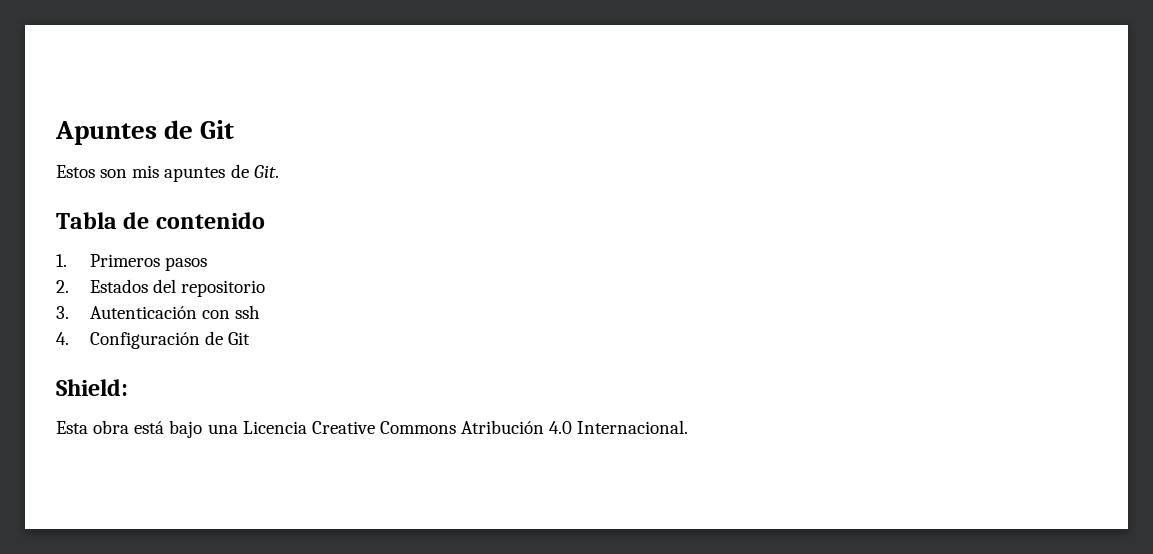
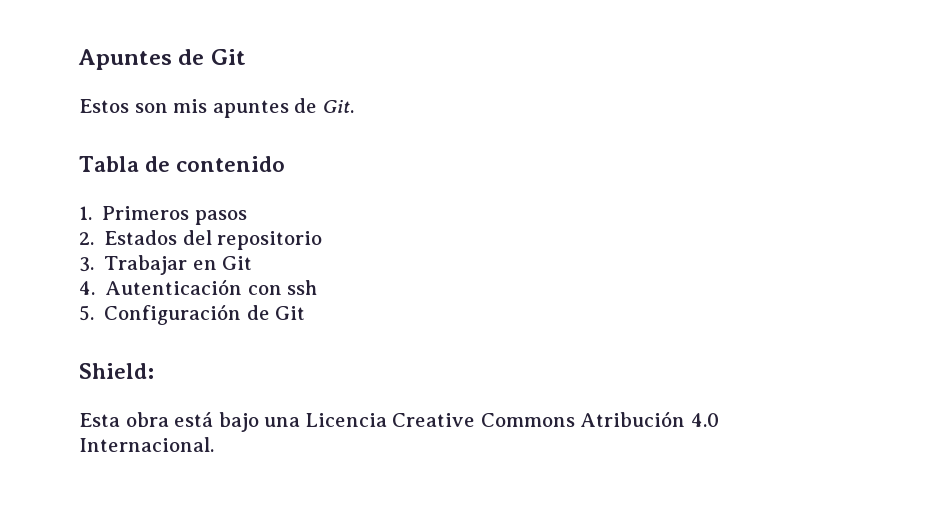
- 3. Autenticación con ssh
+ 3. Trabajar en Git
+ 4. Autenticación con ssh
- 4. Configuración de Git
+ 5. Configuración de Git

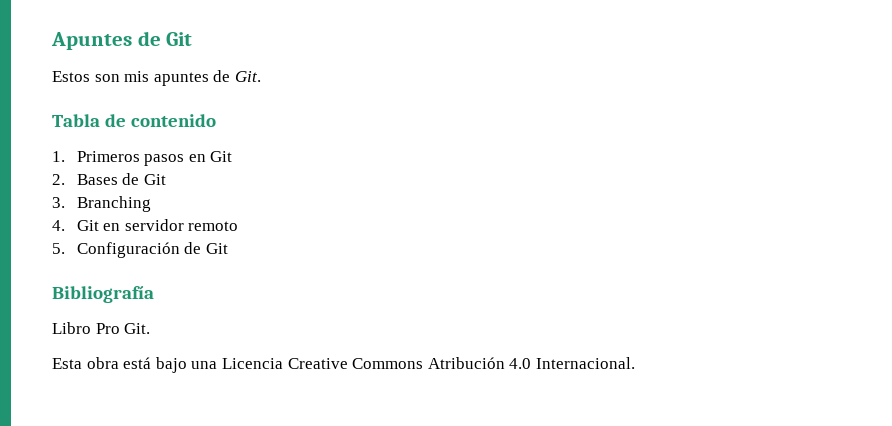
- 1. Primeros pasos
- 2. Estados del repositorio
- 3. Trabajar en Git
- 4. Autenticación con ssh
+ 1. Primeros pasos en Git
+ 2. Bases de Git
+ 3. Branching
+ 4. Git en servidor remoto
- Shield:
+ Bibliografía
+ Libro Pro Git.

